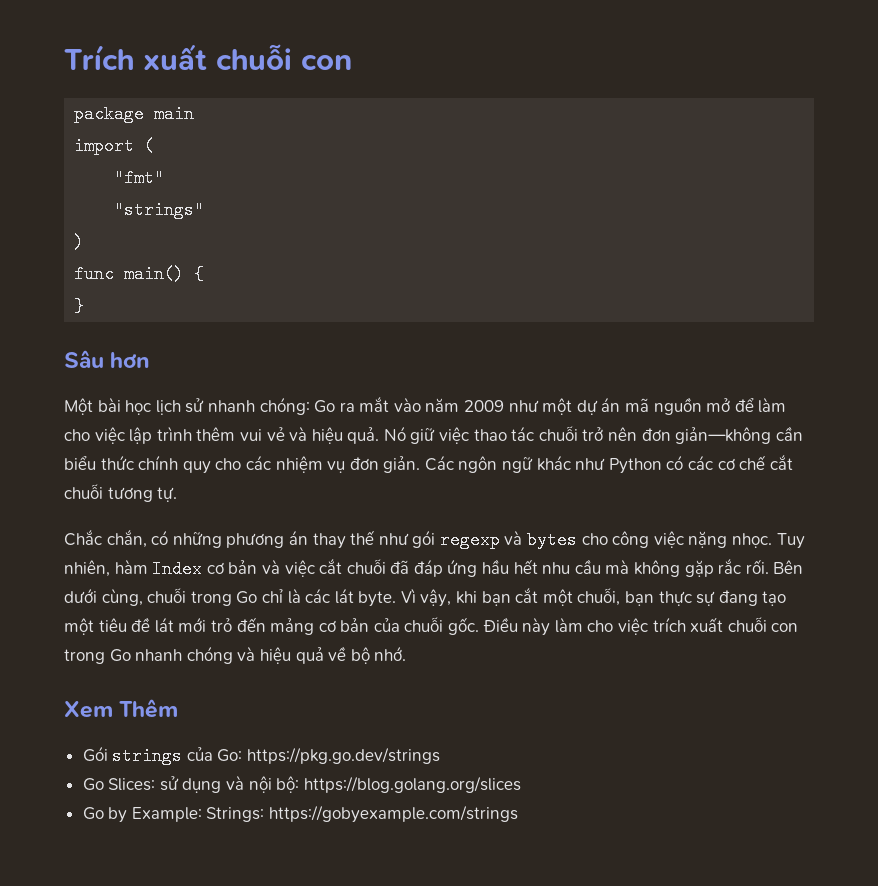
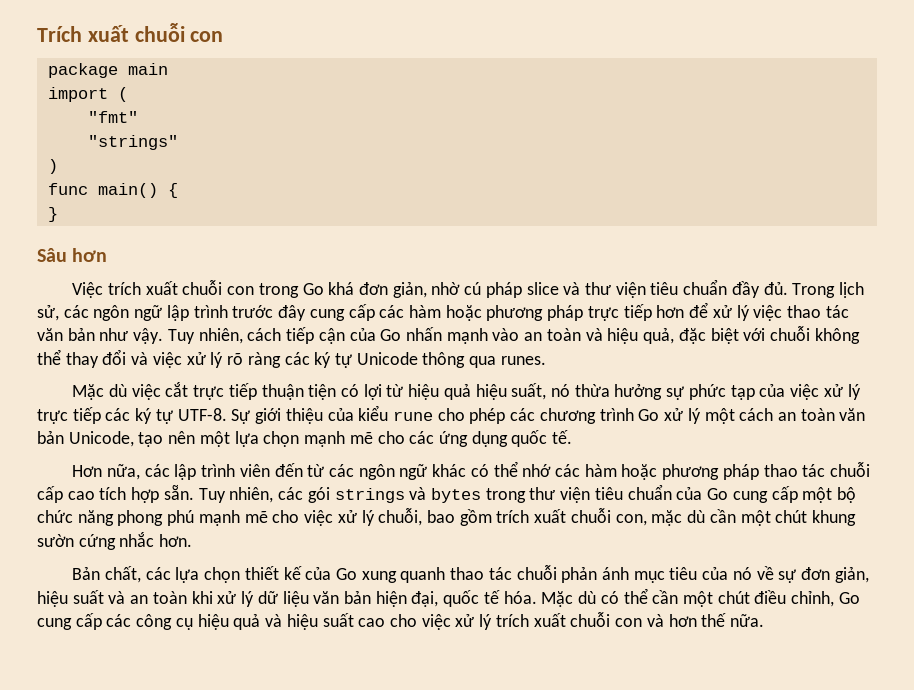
- Một bài học lịch sử nhanh chóng: Go ra mắt vào năm 2009 như một dự án mã nguồn mở để làm cho việc lập trình thêm vui vẻ và hiệu quả. Nó giữ việc thao tác chuỗi trở nên đơn giản—không cần biểu thức chính quy cho các nhiệm vụ đơn giản. Các ngôn ngữ khác như Python có các cơ chế cắt chuỗi tương tự.
- Chắc chắn, có những phương án thay thế như gói regexp và bytes cho công việc nặng nhọc. Tuy nhiên, hàm Index cơ bản và việc cắt chuỗi đã đáp ứng hầu hết nhu cầu mà không gặp rắc rối. Bên dưới cùng, chuỗi trong Go chỉ là các lát byte. Vì vậy, khi bạn cắt một chuỗi, bạn thực sự đang tạo một tiêu đề lát mới trỏ đến mảng cơ bản của chuỗi gốc. Điều này làm cho việc trích xuất chuỗi con trong Go nhanh chóng và hiệu quả về bộ nhớ.
- Xem Thêm
- Gói strings của Go: https://pkg.go.dev/strings
- Go Slices: sử dụng và nội bộ: https://blog.golang.org/slices
- Go by Example: Strings: https://gobyexample.com/strings
+ Việc trích xuất chuỗi con trong Go khá đơn giản, nhờ cú pháp slice và thư viện tiêu chuẩn đầy đủ. Trong lịch sử, các ngôn ngữ lập trình trước đây cung cấp các hàm hoặc phương pháp trực tiếp hơn để xử lý việc thao tác văn bản như vậy. Tuy nhiên, cách tiếp cận của Go nhấn mạnh vào an toàn và hiệu quả, đặc biệt với chuỗi không thể thay đổi và việc xử lý rõ ràng các ký tự Unicode thông qua runes.
+ Mặc dù việc cắt trực tiếp thuận tiện có lợi từ hiệu quả hiệu suất, nó thừa hưởng sự phức tạp của việc xử lý trực tiếp các ký tự UTF-8. Sự giới thiệu của kiểu rune cho phép các chương trình Go xử lý một cách an toàn văn bản Unicode, tạo nên một lựa chọn mạnh mẽ cho các ứng dụng quốc tế.
+ Hơn nữa, các lập trình viên đến từ các ngôn ngữ khác có thể nhớ các hàm hoặc phương pháp thao tác chuỗi cấp cao tích hợp sẵn. Tuy nhiên, các gói strings và bytes trong thư viện tiêu chuẩn của Go cung cấp một bộ chức năng phong phú mạnh mẽ cho việc xử lý chuỗi, bao gồm trích xuất chuỗi con, mặc dù cần một chút khung sườn cứng nhắc hơn.
+ Bản chất, các lựa chọn thiết kế của Go xung quanh thao tác chuỗi phản ánh mục tiêu của nó về sự đơn giản, hiệu suất và an toàn khi xử lý dữ liệu văn bản hiện đại, quốc tế hóa. Mặc dù có thể cần một chút điều chỉnh, Go cung cấp các công cụ hiệu quả và hiệu suất cao cho việc xử lý trích xuất chuỗi con và hơn thế nữa.

